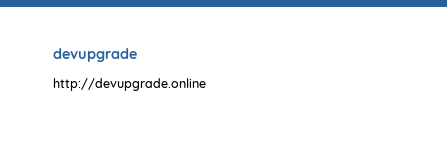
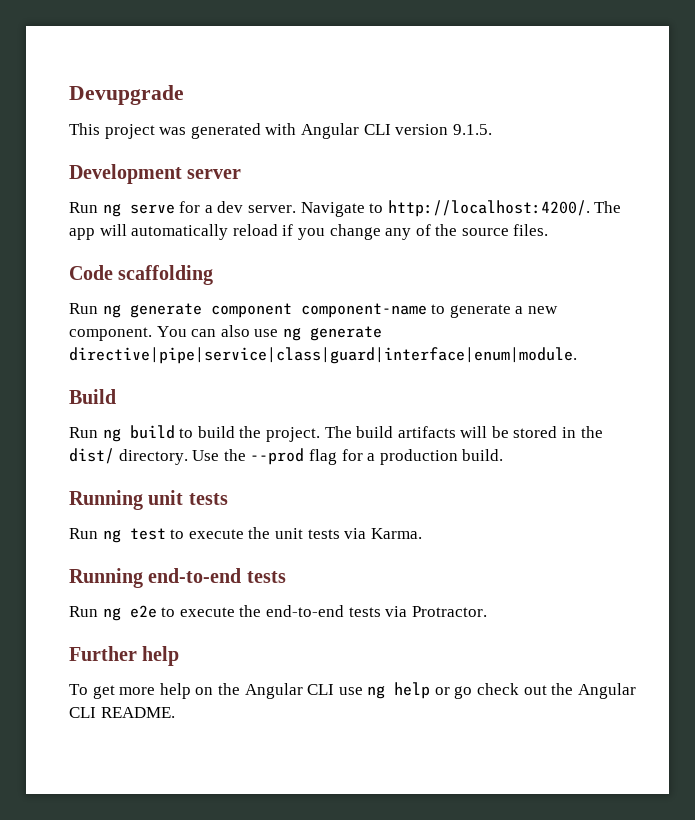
- devupgrade
- http://devupgrade.online
+ Devupgrade
+ This project was generated with Angular CLI version 9.1.5.
+ Development server
+ Run ng serve for a dev server. Navigate to http://localhost:4200/. The app will automatically reload if you change any of the source files.
+ Code scaffolding
+ Run ng generate component component-name to generate a new component. You can also use ng generate directive|pipe|service|class|guard|interface|enum|module.
+ Build
+ Run ng build to build the project. The build artifacts will be stored in the dist/ directory. Use the --prod flag for a production build.
+ Running unit tests
+ Run ng test to execute the unit tests via Karma.
+ Running end-to-end tests
+ Run ng e2e to execute the end-to-end tests via Protractor.
+ Further help
+ To get more help on the Angular CLI use ng help or go check out the Angular CLI README.

